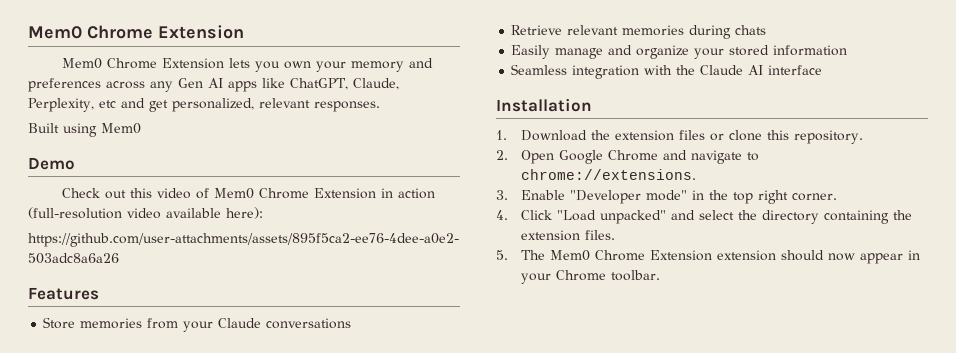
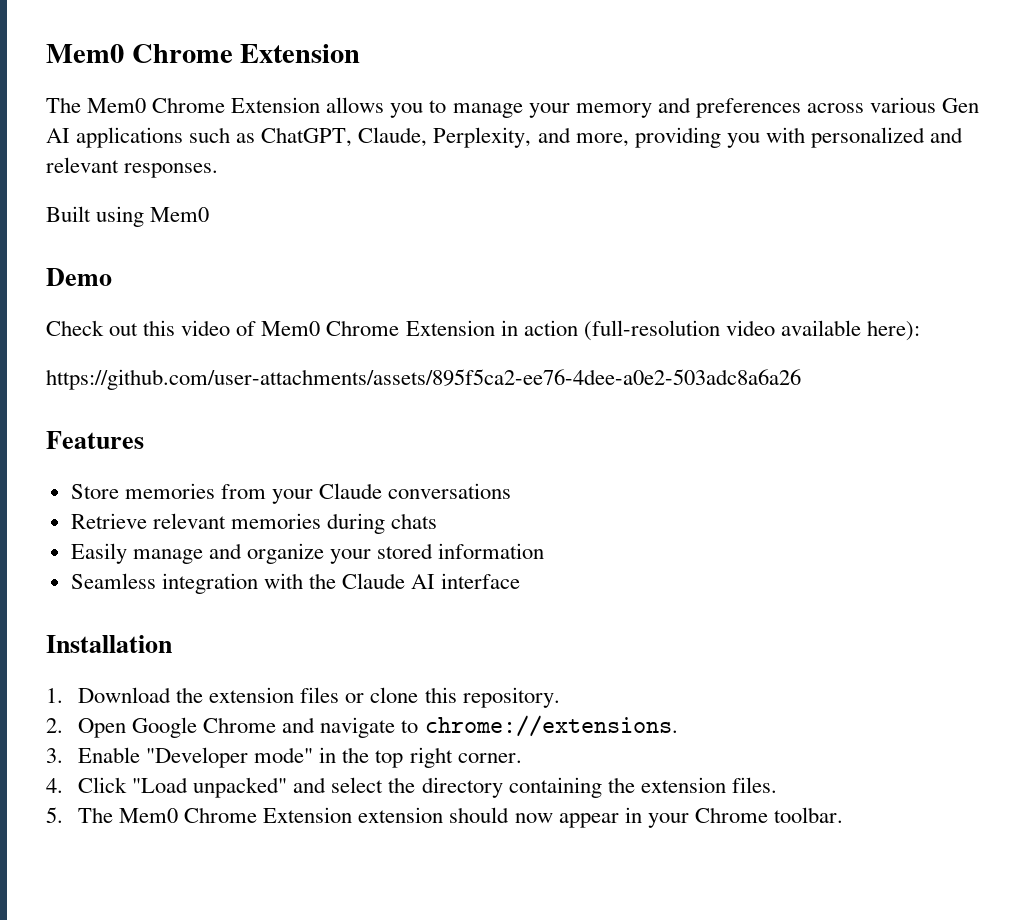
- Mem0 Chrome Extension lets you own your memory and preferences across any Gen AI apps like ChatGPT, Claude, Perplexity, etc and get personalized, relevant responses.
+ The Mem0 Chrome Extension allows you to manage your memory and preferences across various Gen AI applications such as ChatGPT, Claude, Perplexity, and more, providing you with personalized and relevant responses.

